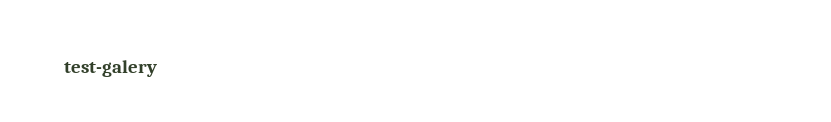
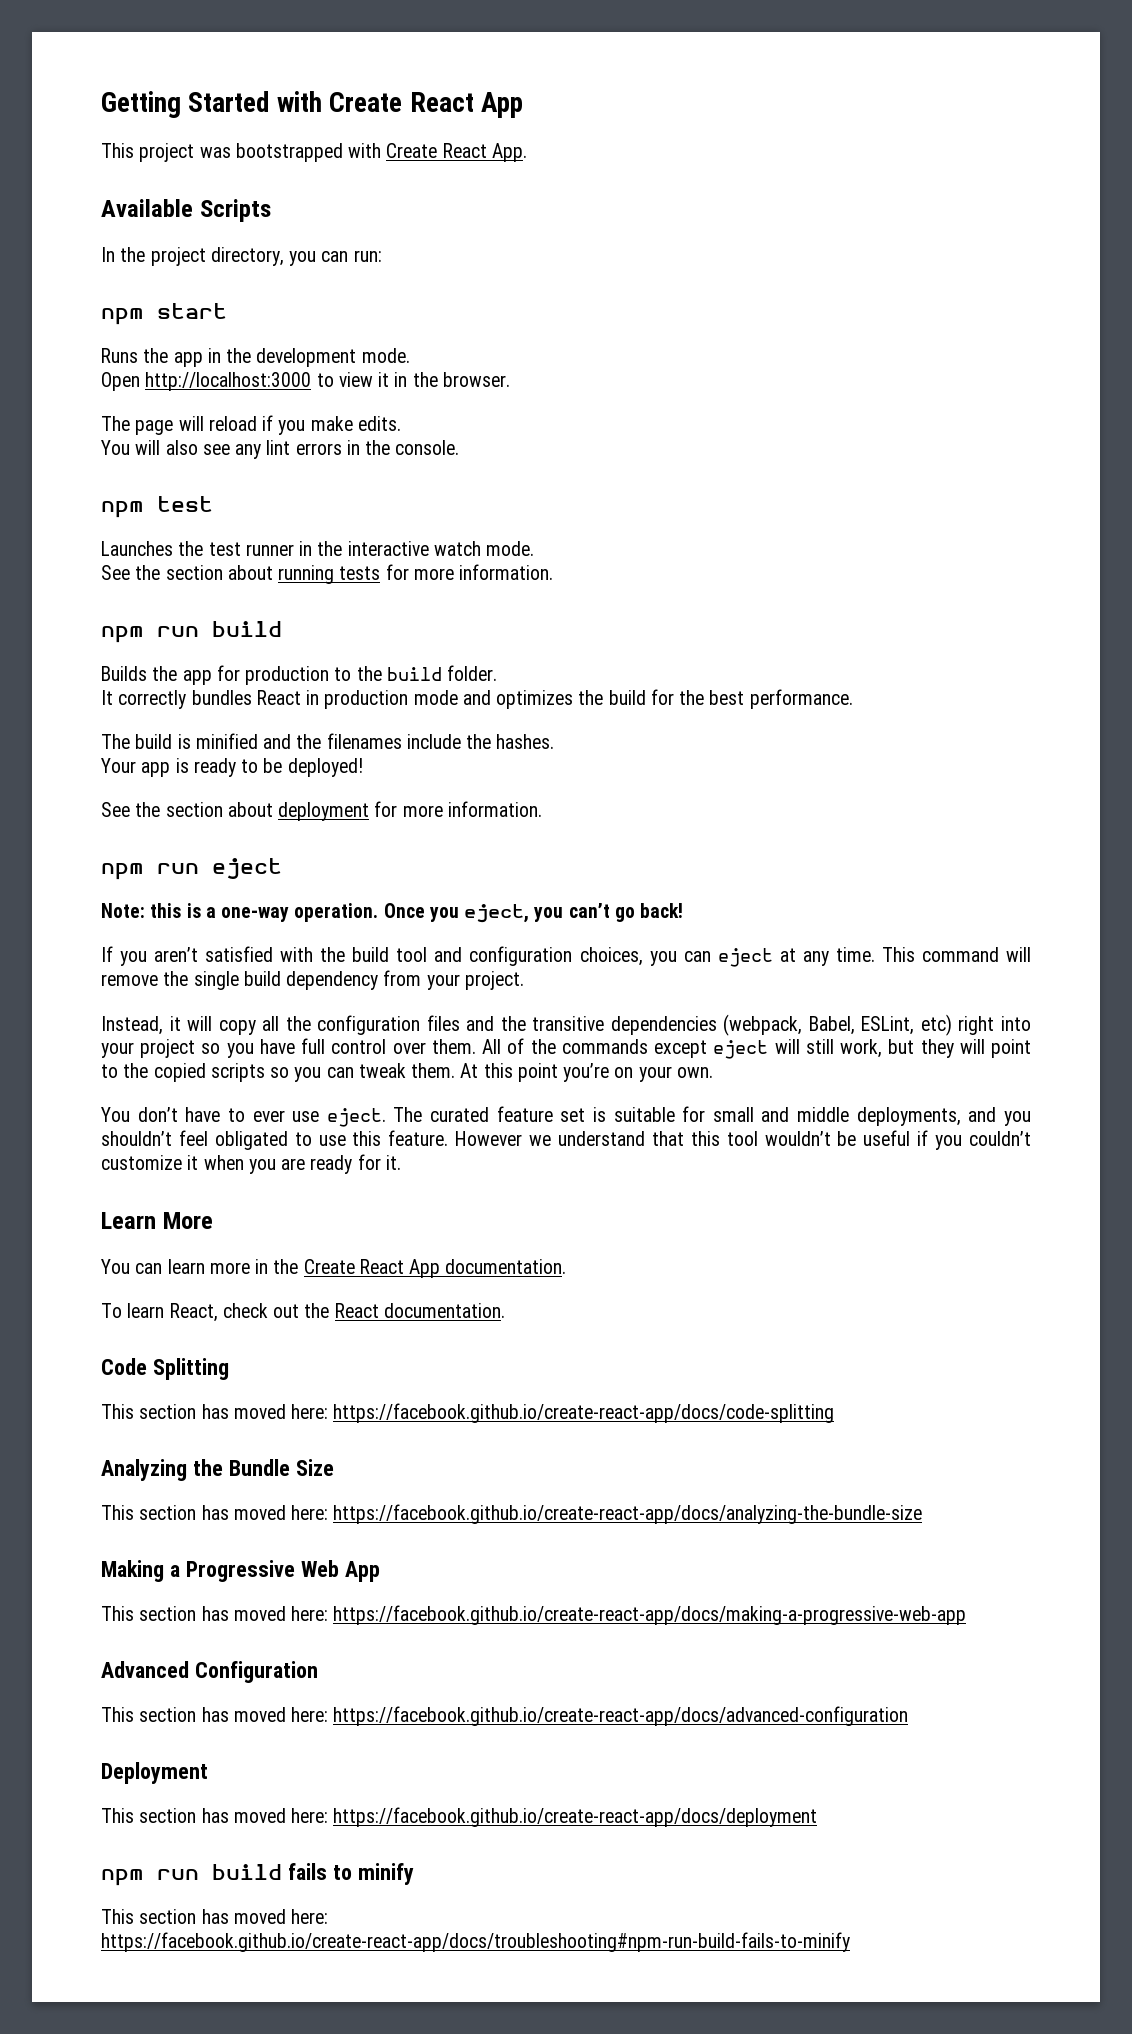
- test-galery
+ Getting Started with Create React App
+ This project was bootstrapped with Create React App.
+ Available Scripts
+ In the project directory, you can run:
+ npm start
+ Runs the app in the development mode.
+ Open http://localhost:3000 to view it in the browser.
+ The page will reload if you make edits.
+ You will also see any lint errors in the console.
+ npm test
+ Launches the test runner in the interactive watch mode.
+ See the section about running tests for more information.
+ npm run build
+ Builds the app for production to the build folder.
+ It correctly bundles React in production mode and optimizes the build for the best performance.
+ The build is minified and the filenames include the hashes.
+ Your app is ready to be deployed!
+ See the section about deployment for more information.
+ npm run eject
+ Note: this is a one-way operation. Once you eject, you can’t go back!
+ If you aren’t satisfied with the build tool and configuration choices, you can eject at any time. This command will remove the single build dependency from your project.
+ Instead, it will copy all the configuration files and the transitive dependencies (webpack, Babel, ESLint, etc) right into your project so you have full control over them. All of the commands except eject will still work, but they will point to the copied scripts so you can tweak them. At this point you’re on your own.
+ You don’t have to ever use eject. The curated feature set is suitable for small and middle deployments, and you shouldn’t feel obligated to use this feature. However we understand that this tool wouldn’t be useful if you couldn’t customize it when you are ready for it.
+ Learn More
+ You can learn more in the Create React App documentation.
+ To learn React, check out the React documentation.
+ Code Splitting
+ This section has moved here: https://facebook.github.io/create-react-app/docs/code-splitting
+ Analyzing the Bundle Size
+ This section has moved here: https://facebook.github.io/create-react-app/docs/analyzing-the-bundle-size
+ Making a Progressive Web App
+ This section has moved here: https://facebook.github.io/create-react-app/docs/making-a-progressive-web-app
+ Advanced Configuration
+ This section has moved here: https://facebook.github.io/create-react-app/docs/advanced-configuration
+ Deployment
+ This section has moved here: https://facebook.github.io/create-react-app/docs/deployment
+ npm run build fails to minify
+ This section has moved here: https://facebook.github.io/create-react-app/docs/troubleshooting#npm-run-build-fails-to-minify

